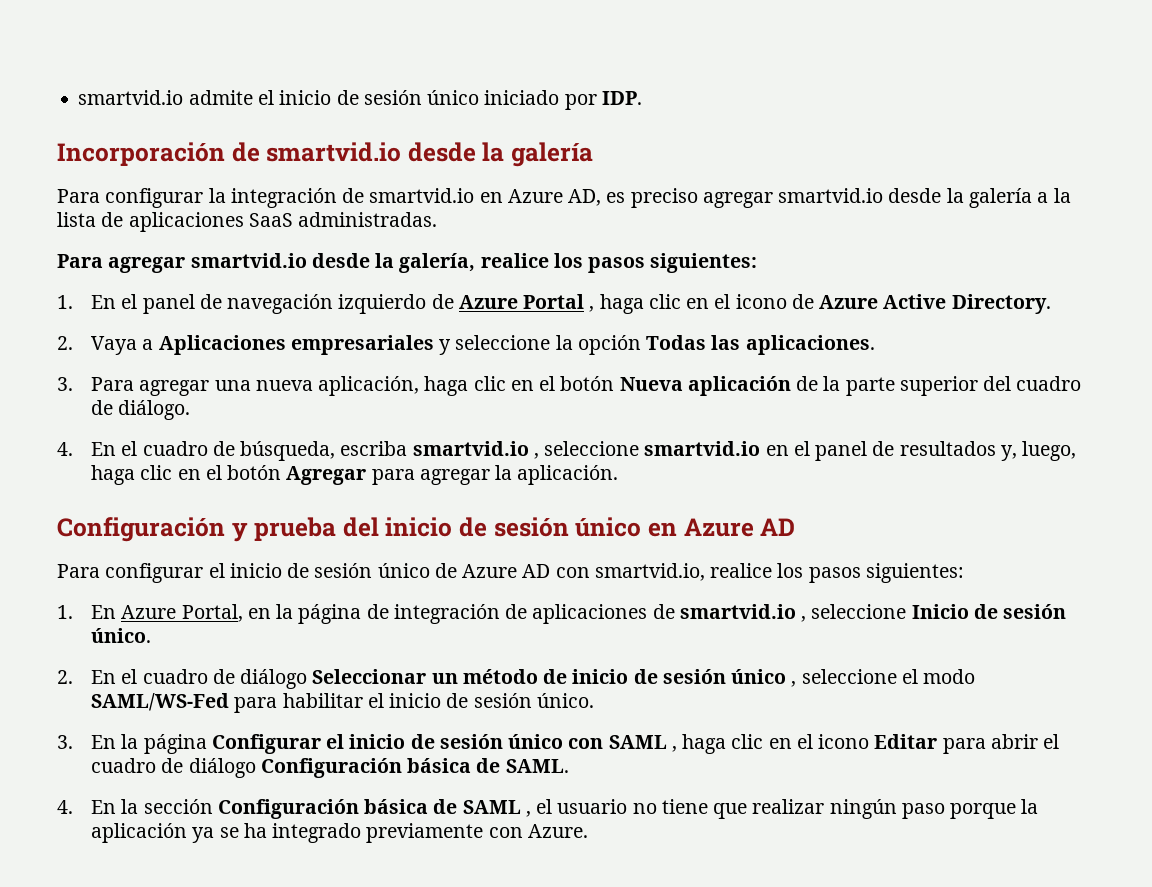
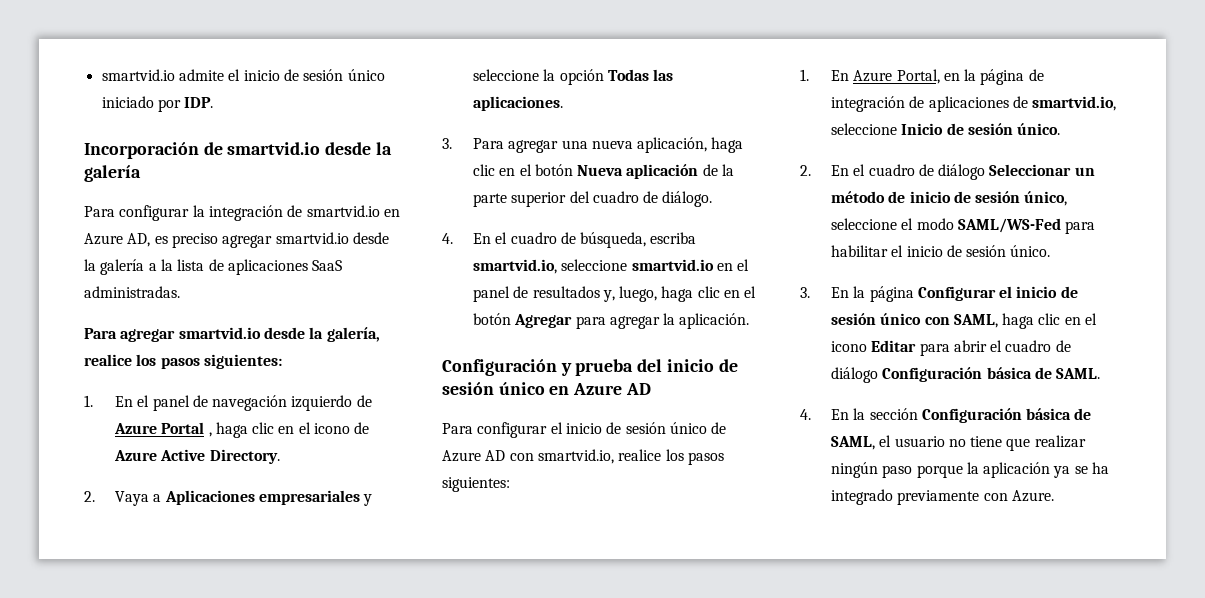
- 4. En el cuadro de búsqueda, escriba smartvid.io , seleccione smartvid.io en el panel de resultados y, luego, haga clic en el botón Agregar para agregar la aplicación.
+ 4. En el cuadro de búsqueda, escriba smartvid.io, seleccione smartvid.io en el panel de resultados y, luego, haga clic en el botón Agregar para agregar la aplicación.
- 1. En Azure Portal, en la página de integración de aplicaciones de smartvid.io , seleccione Inicio de sesión único.
+ 1. En Azure Portal, en la página de integración de aplicaciones de smartvid.io, seleccione Inicio de sesión único.
- 2. En el cuadro de diálogo Seleccionar un método de inicio de sesión único , seleccione el modo SAML/WS-Fed para habilitar el inicio de sesión único.
+ 2. En el cuadro de diálogo Seleccionar un método de inicio de sesión único, seleccione el modo SAML/WS-Fed para habilitar el inicio de sesión único.
- 3. En la página Configurar el inicio de sesión único con SAML , haga clic en el icono Editar para abrir el cuadro de diálogo Configuración básica de SAML.
+ 3. En la página Configurar el inicio de sesión único con SAML, haga clic en el icono Editar para abrir el cuadro de diálogo Configuración básica de SAML.
- 4. En la sección Configuración básica de SAML , el usuario no tiene que realizar ningún paso porque la aplicación ya se ha integrado previamente con Azure.
+ 4. En la sección Configuración básica de SAML, el usuario no tiene que realizar ningún paso porque la aplicación ya se ha integrado previamente con Azure.

